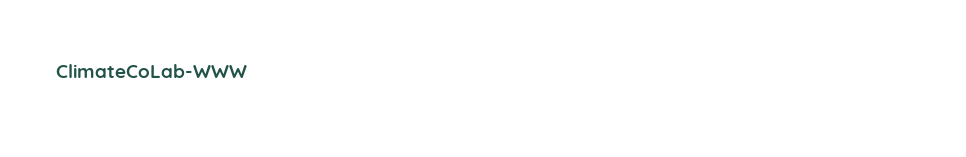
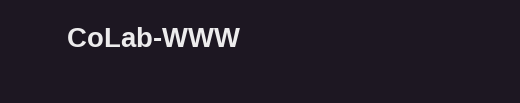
- ClimateCoLab-WWW
+ CoLab-WWW

